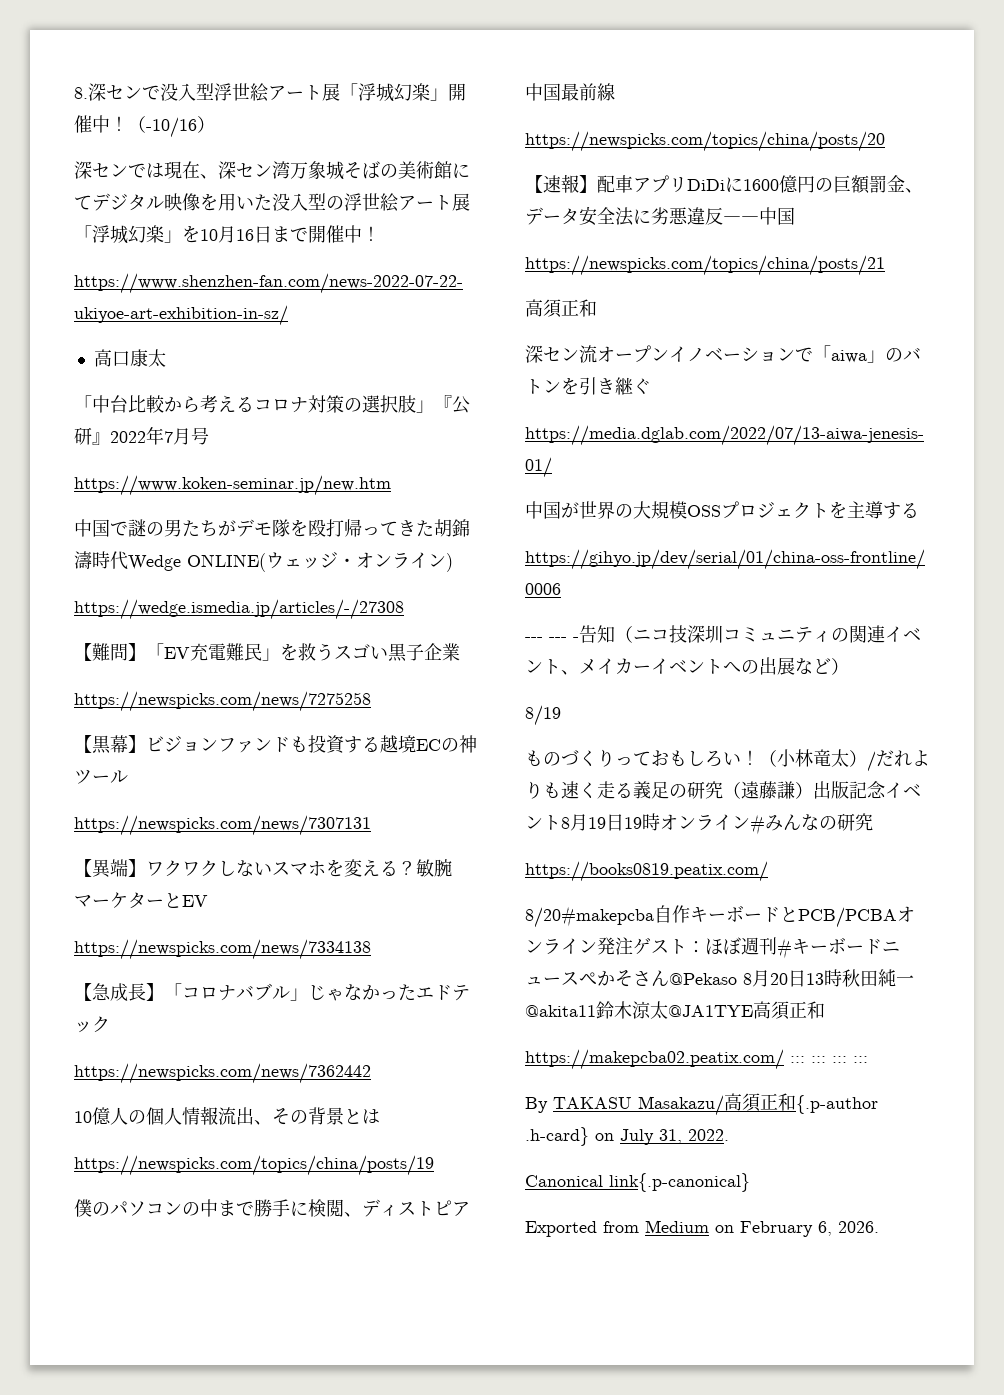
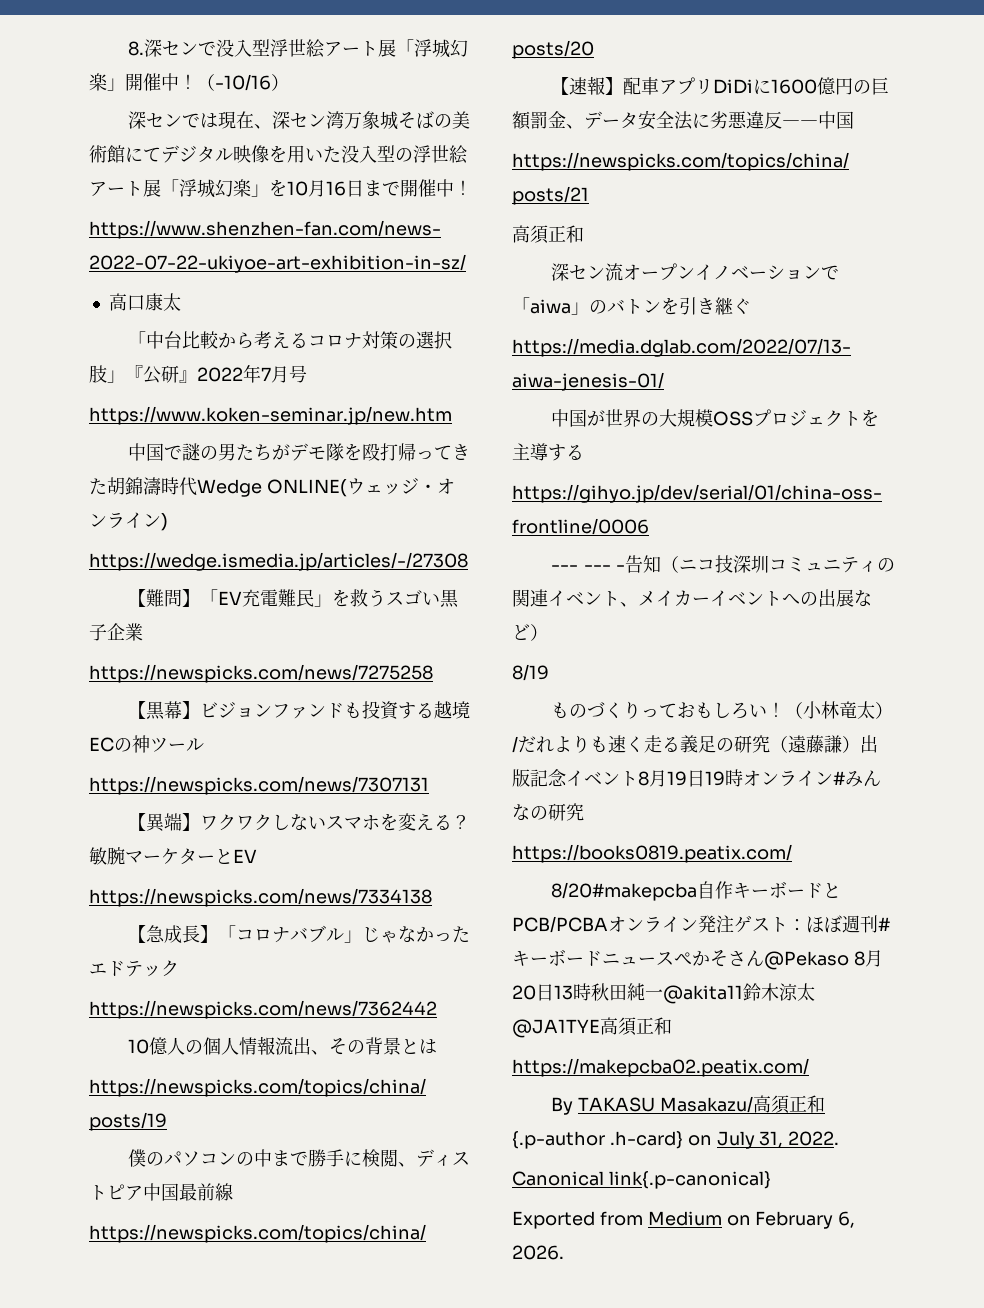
- https://makepcba02.peatix.com/ ::: ::: ::: :::
+ https://makepcba02.peatix.com/

